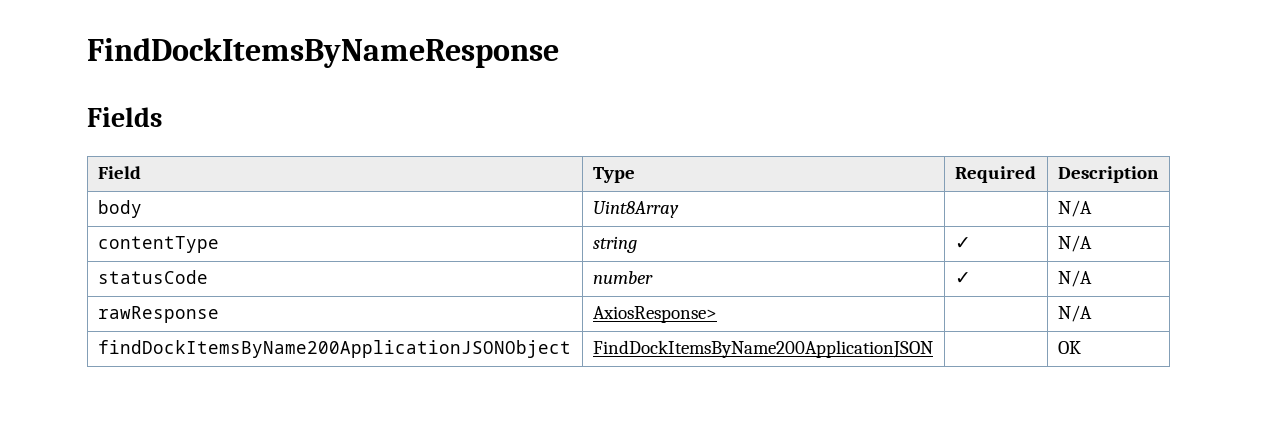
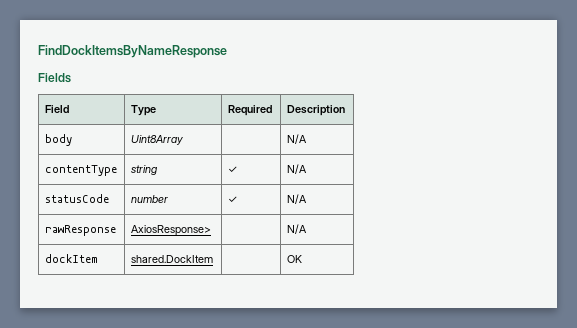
- findDockItemsByName200ApplicationJSONObject | FindDockItemsByName200ApplicationJSON | | OK
+ dockItem | shared.DockItem | | OK

